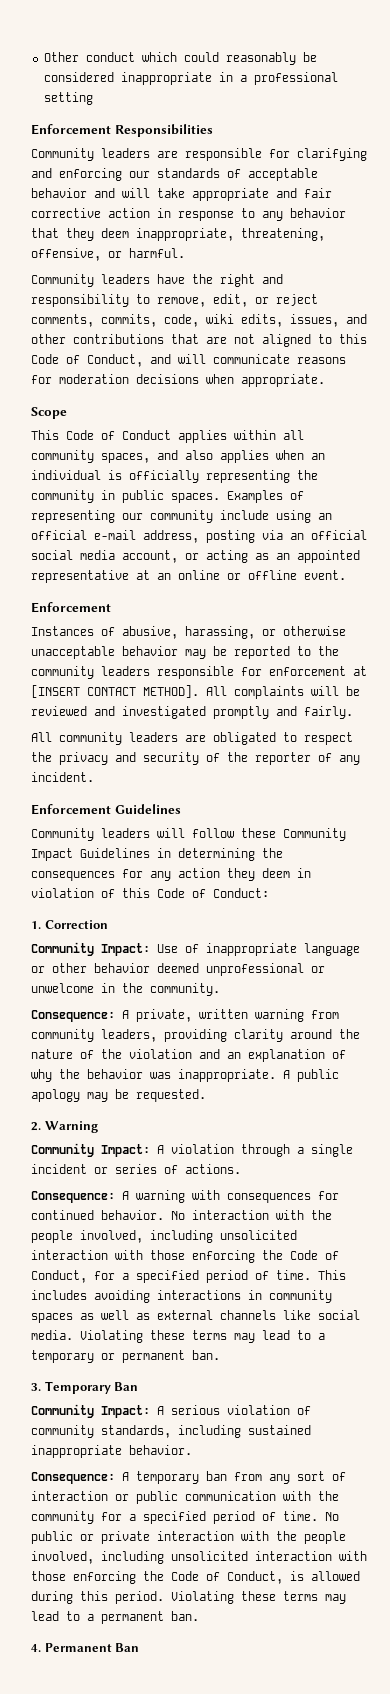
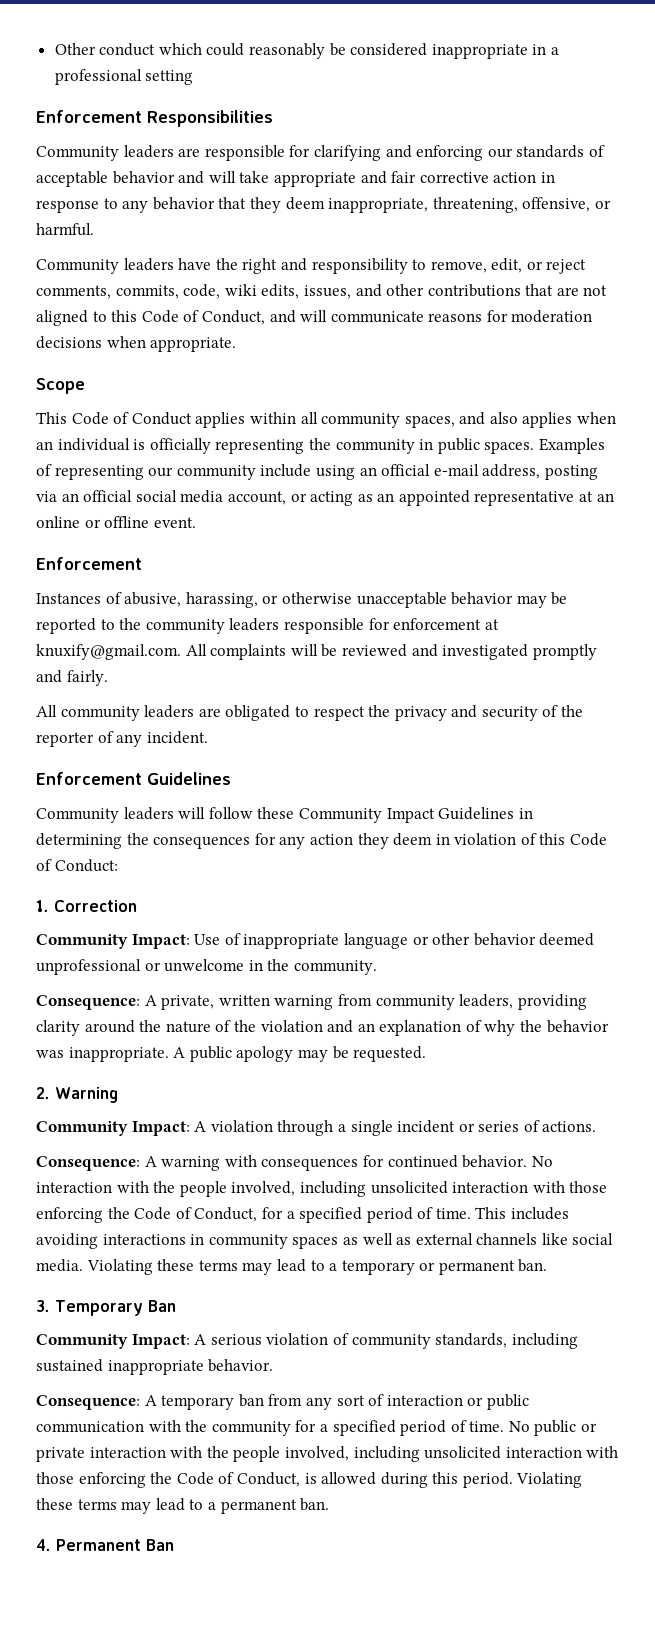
- Instances of abusive, harassing, or otherwise unacceptable behavior may be reported to the community leaders responsible for enforcement at [INSERT CONTACT METHOD]. All complaints will be reviewed and investigated promptly and fairly.
+ Instances of abusive, harassing, or otherwise unacceptable behavior may be reported to the community leaders responsible for enforcement at knuxify@gmail.com. All complaints will be reviewed and investigated promptly and fairly.

